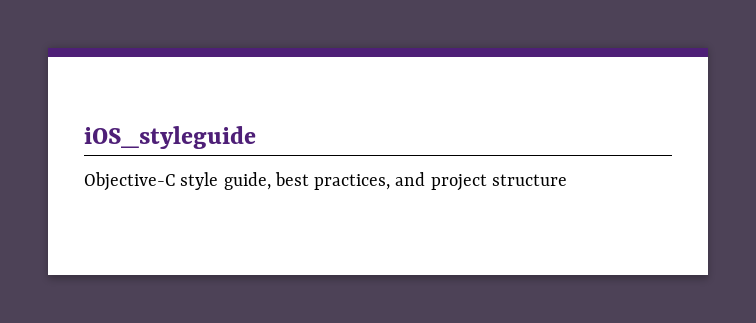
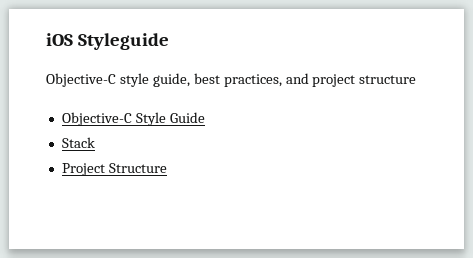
- iOS_styleguide
+ iOS Styleguide
+ Objective-C Style Guide
+ Stack
+ Project Structure

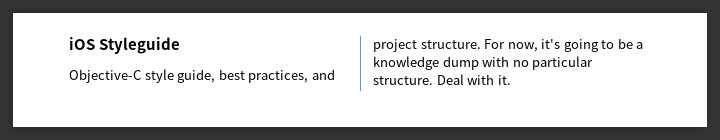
- Objective-C style guide, best practices, and project structure
- Objective-C Style Guide
- Stack
- Project Structure
+ Objective-C style guide, best practices, and project structure. For now, it's going to be a knowledge dump with no particular structure. Deal with it.

